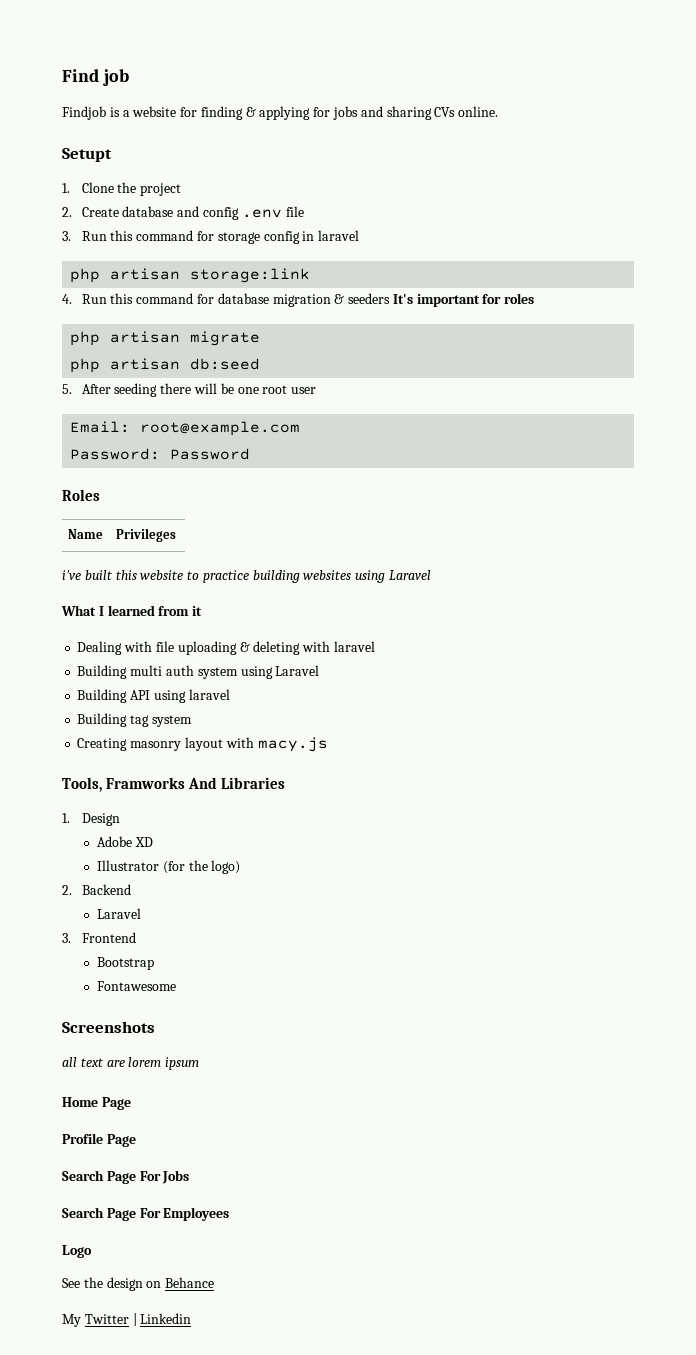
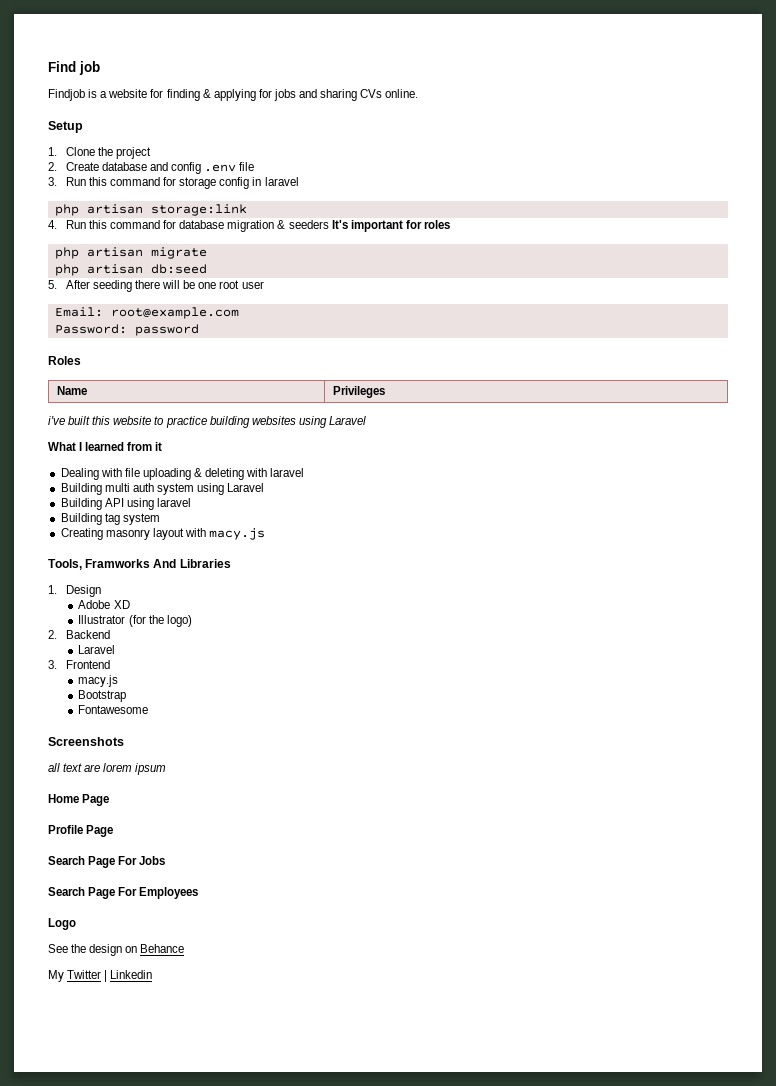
- Setupt
+ Setup
- Password: Password
+ Password: password
  3. Frontend
+ macy.js

